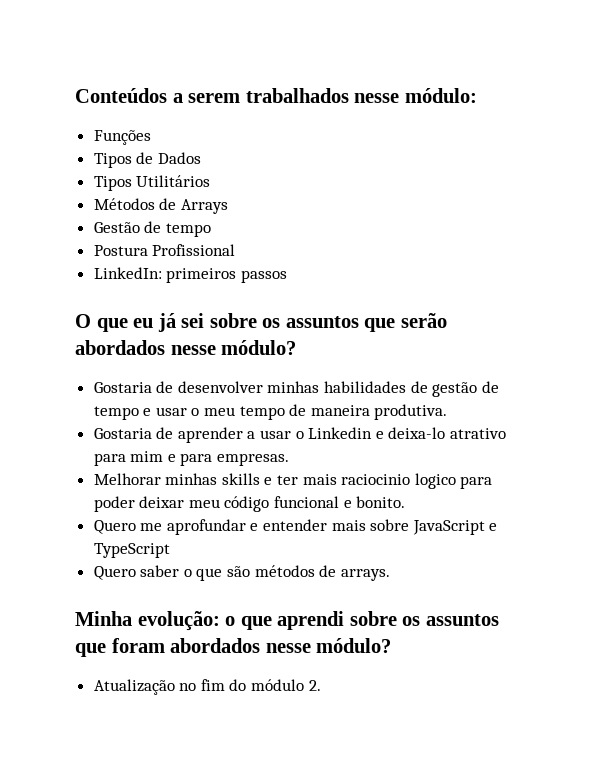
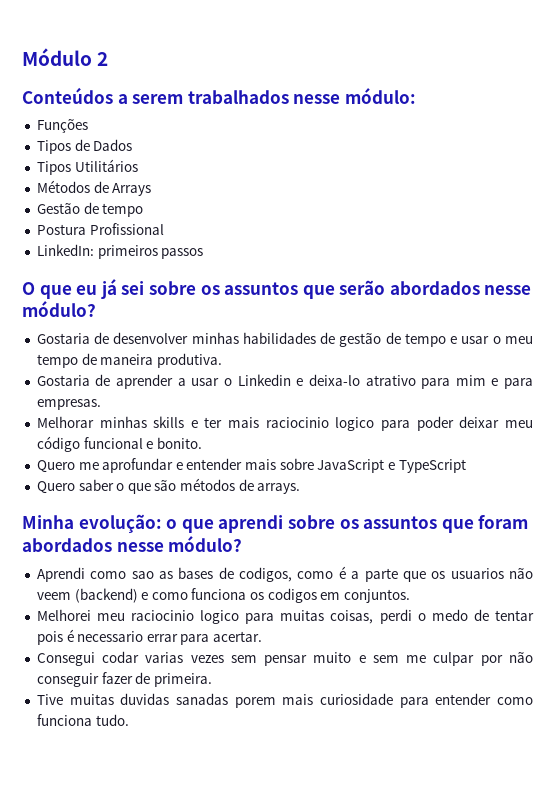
+ Módulo 2
- Atualização no fim do módulo 2.
+ Aprendi como sao as bases de codigos, como é a parte que os usuarios não veem (backend) e como funciona os codigos em conjuntos.
+ Melhorei meu raciocinio logico para muitas coisas, perdi o medo de tentar pois é necessario errar para acertar.
+ Consegui codar varias vezes sem pensar muito e sem me culpar por não conseguir fazer de primeira.
+ Tive muitas duvidas sanadas porem mais curiosidade para entender como funciona tudo.

